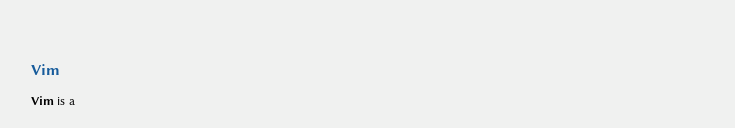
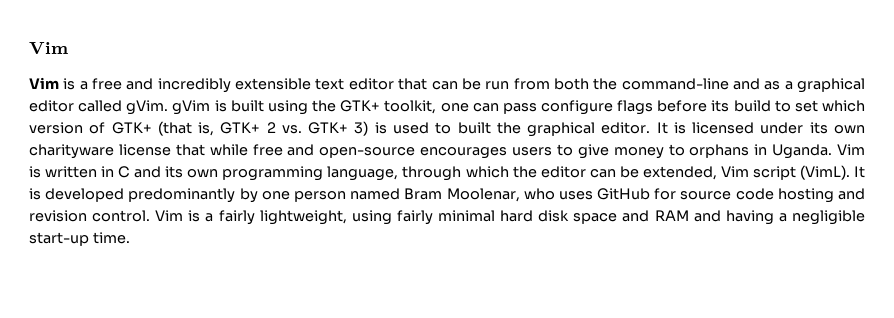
- Vim is a
+ Vim is a free and incredibly extensible text editor that can be run from both the command-line and as a graphical editor called gVim. gVim is built using the GTK+ toolkit, one can pass configure flags before its build to set which version of GTK+ (that is, GTK+ 2 vs. GTK+ 3) is used to built the graphical editor. It is licensed under its own charityware license that while free and open-source encourages users to give money to orphans in Uganda. Vim is written in C and its own programming language, through which the editor can be extended, Vim script (VimL). It is developed predominantly by one person named Bram Moolenar, who uses GitHub for source code hosting and revision control. Vim is a fairly lightweight, using fairly minimal hard disk space and RAM and having a negligible start-up time.

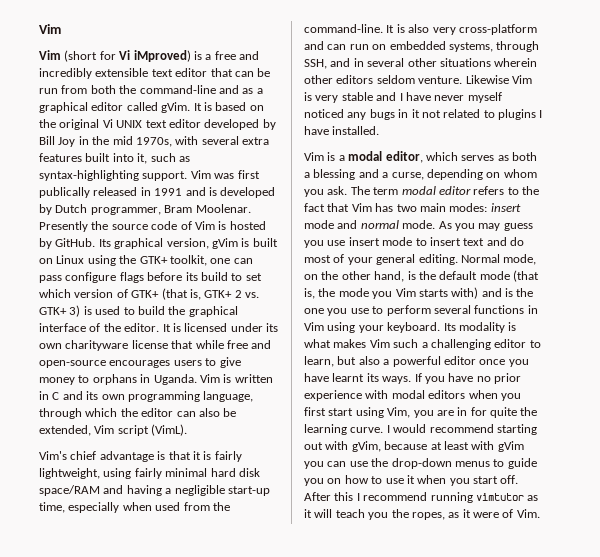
- Vim is a free and incredibly extensible text editor that can be run from both the command-line and as a graphical editor called gVim. gVim is built using the GTK+ toolkit, one can pass configure flags before its build to set which version of GTK+ (that is, GTK+ 2 vs. GTK+ 3) is used to built the graphical editor.
+ Vim (short for Vi iMproved) is a free and incredibly extensible text editor that can be run from both the command-line and as a graphical editor called gVim. It is based on the original Vi UNIX text editor developed by Bill Joy in the mid 1970s, with several extra features built into it, such as syntax-highlighting support. Vim was first publically released in 1991 and is developed by Dutch programmer, Bram Moolenar. Presently the source code of Vim is hosted by GitHub. Its graphical version, gVim is built on Linux using the GTK+ toolkit, one can pass configure flags before its build to set which version of GTK+ (that is, GTK+ 2 vs. GTK+ 3) is used to build the graphical interface of the editor.
- Vim is written in C and its own programming language, through which the editor can be extended, Vim script (VimL). It is developed predominantly by one person named Bram Moolenar, who uses GitHub for source code hosting and revision control. Vim is a fairly lightweight, using fairly minimal hard disk space and RAM and having a negligible start-up time.
+ Vim is written in C and its own programming language, through which the editor can also be extended, Vim script (VimL).
+ Vim's chief advantage is that it is fairly lightweight, using fairly minimal hard disk space/RAM and having a negligible start-up time, especially when used from the command-line. It is also very cross-platform and can run on embedded systems, through SSH, and in several other situations wherein other editors seldom venture. Likewise Vim is very stable and I have never myself noticed any bugs in it not related to plugins I have installed.
+ Vim is a modal editor, which serves as both a blessing and a curse, depending on whom you ask. The term modal editor refers to the fact that Vim has two main modes: insert mode and normal mode. As you may guess you use insert mode to insert text and do most of your general editing. Normal mode, on the other hand, is the default mode (that is, the mode you Vim starts with) and is the one you use to perform several functions in Vim using your keyboard. Its modality is what makes Vim such a challenging editor to learn, but also a powerful editor once you have learnt its ways. If you have no prior experience with modal editors when you first start using Vim, you are in for quite the learning curve. I would recommend starting out with gVim, because at least with gVim you can use the drop-down menus to guide you on how to use it when you start off. After this I recommend running vimtutor as it will teach you the ropes, as it were of Vim.

